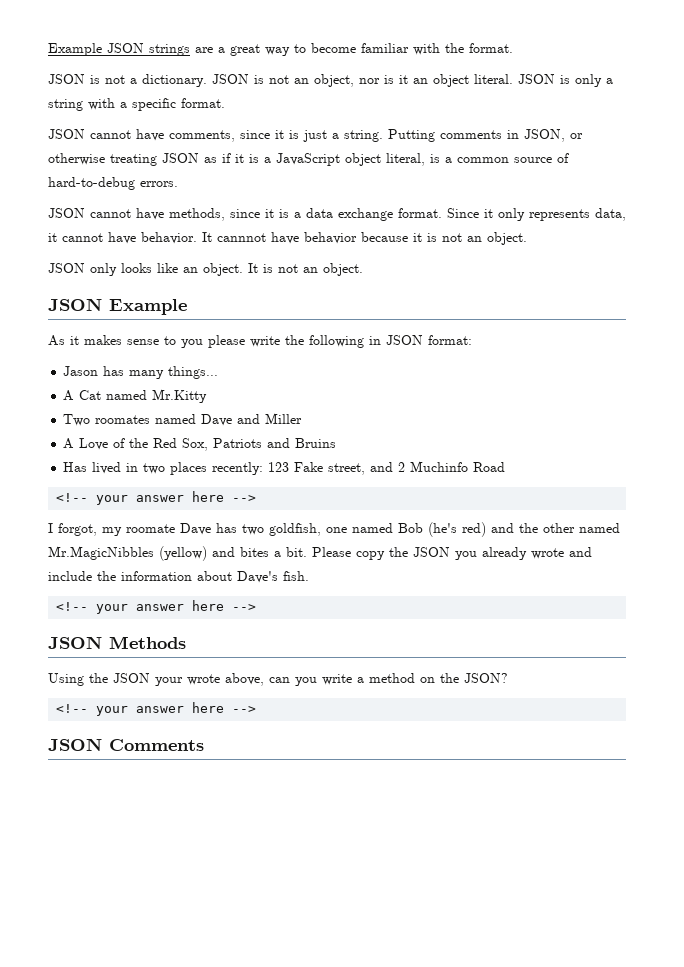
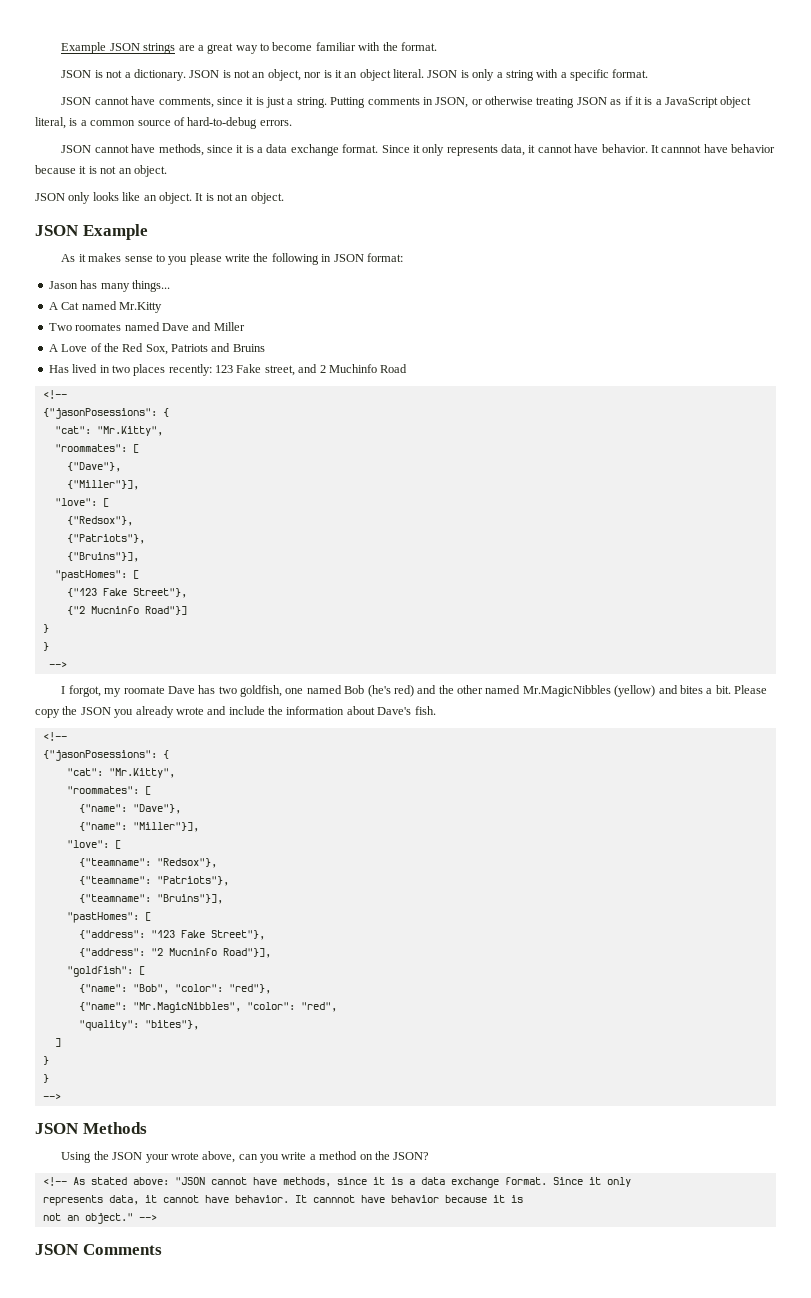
  Has lived in two places recently: 123 Fake street, and 2 Muchinfo Road
- <!-- your answer here -->
+ <!--
+ {"jasonPosessions": {
+ "cat": "Mr.Kitty",
+ "roommates": [
+ {"Dave"},
+ {"Miller"}],
+ "love": [
+ {"Redsox"},
+ {"Patriots"},
+ {"Bruins"}],
+ "pastHomes": [
+ {"123 Fake Street"},
+ {"2 Mucninfo Road"}]
+ }
+ }
+ -->
  Please copy the JSON you already wrote and include the information about Dave's fish.
- <!-- your answer here -->
+ <!--
+ {"jasonPosessions": {
+ "cat": "Mr.Kitty",
+ "roommates": [
+ {"name": "Dave"},
+ {"name": "Miller"}],
+ "love": [
+ {"teamname": "Redsox"},
+ {"teamname": "Patriots"},
+ {"teamname": "Bruins"}],
+ "pastHomes": [
+ {"address": "123 Fake Street"},
+ {"address": "2 Mucninfo Road"}],
+ "goldfish": [
+ {"name": "Bob", "color": "red"},
+ {"name": "Mr.MagicNibbles", "color": "red",
+ "quality": "bites"},
+ ]
+ }
+ }
+ -->
  Using the JSON your wrote above, can you write a method on the JSON?
- <!-- your answer here -->
+ <!-- As stated above: "JSON cannot have methods, since it is a data exchange format. Since it only
+ represents data, it cannot have behavior. It cannnot have behavior because it is
+ not an object." -->

